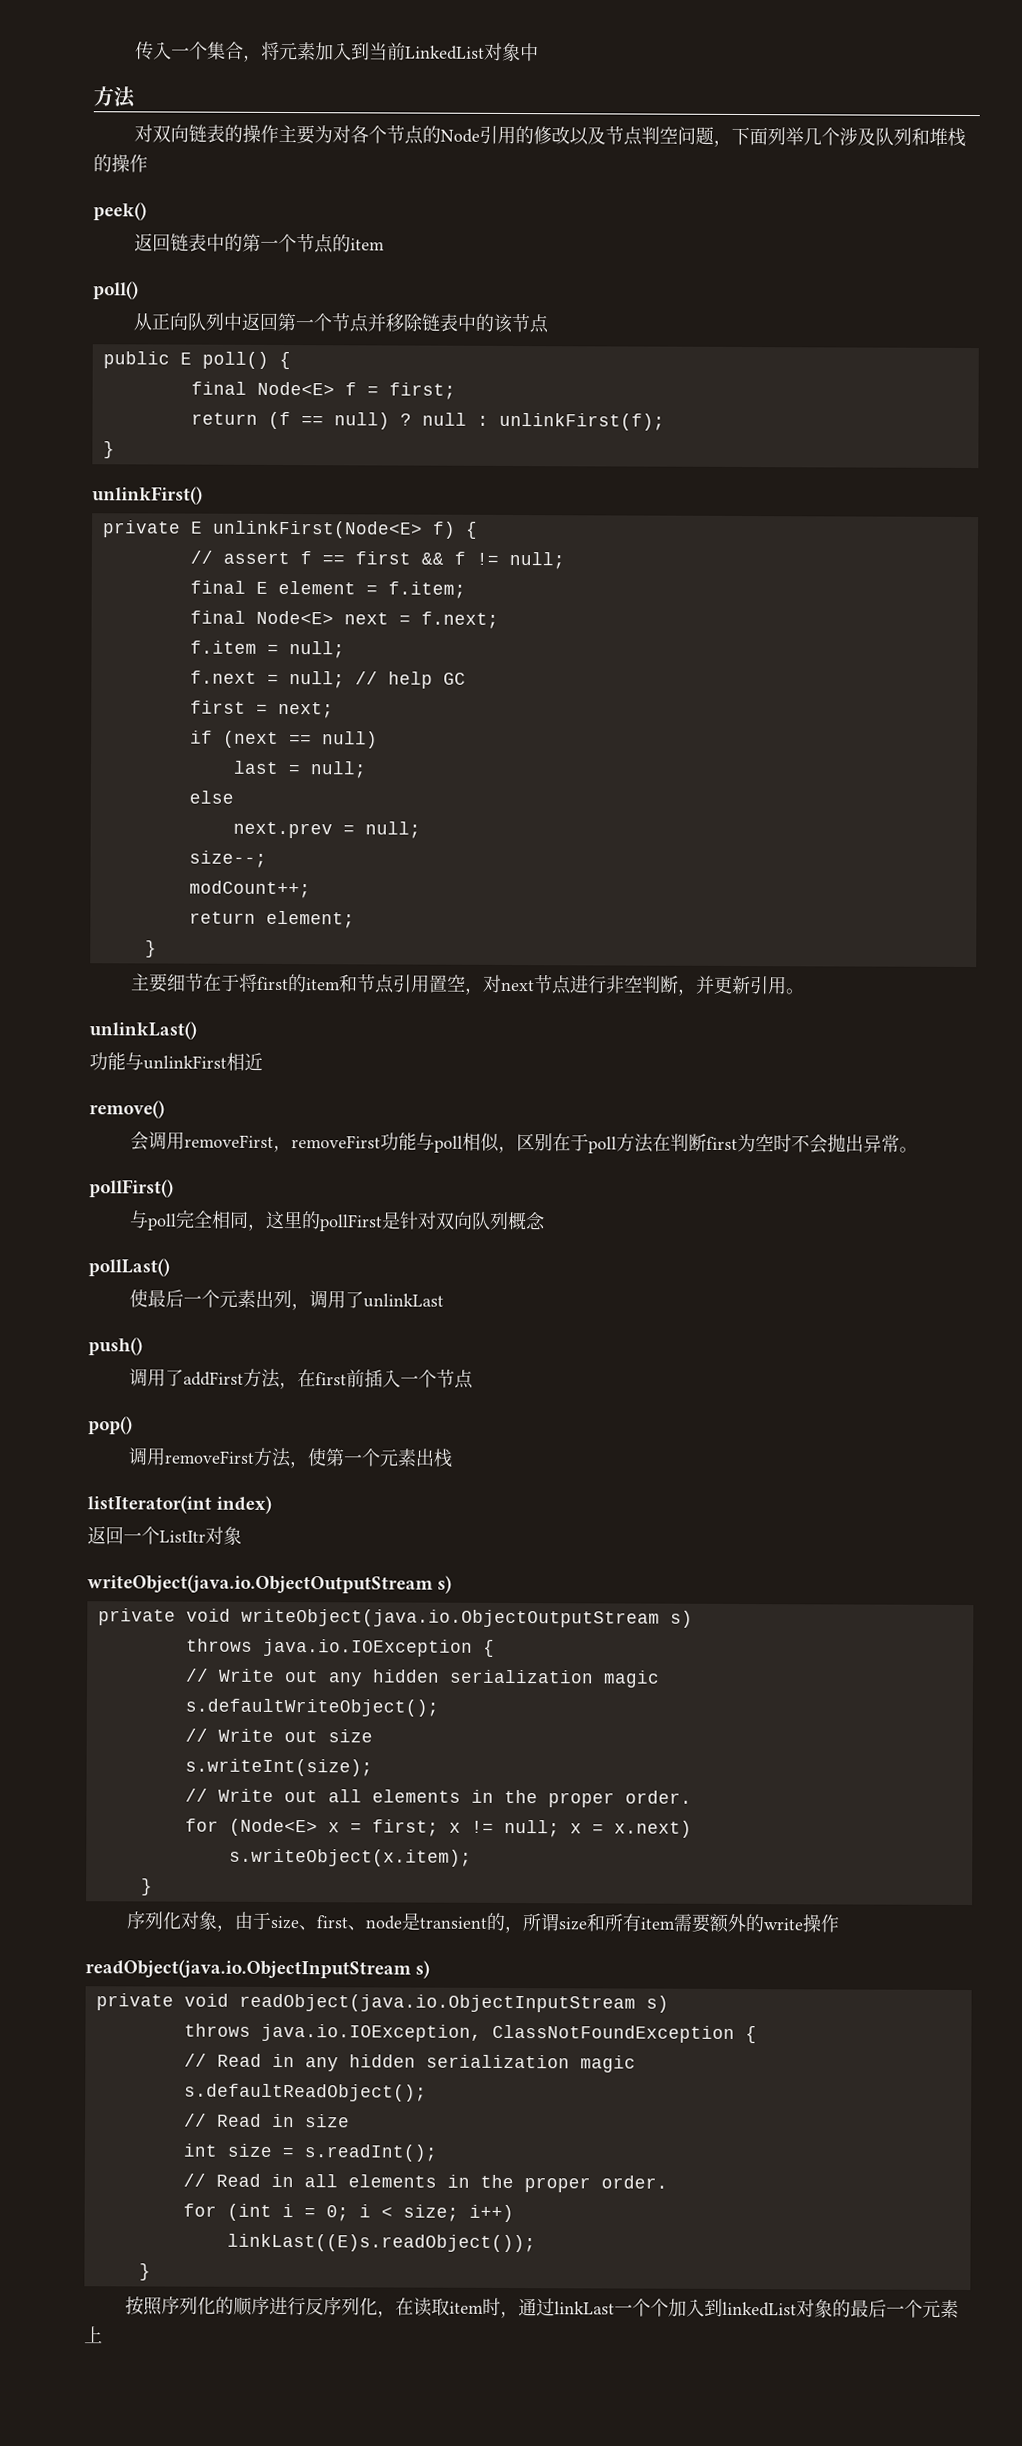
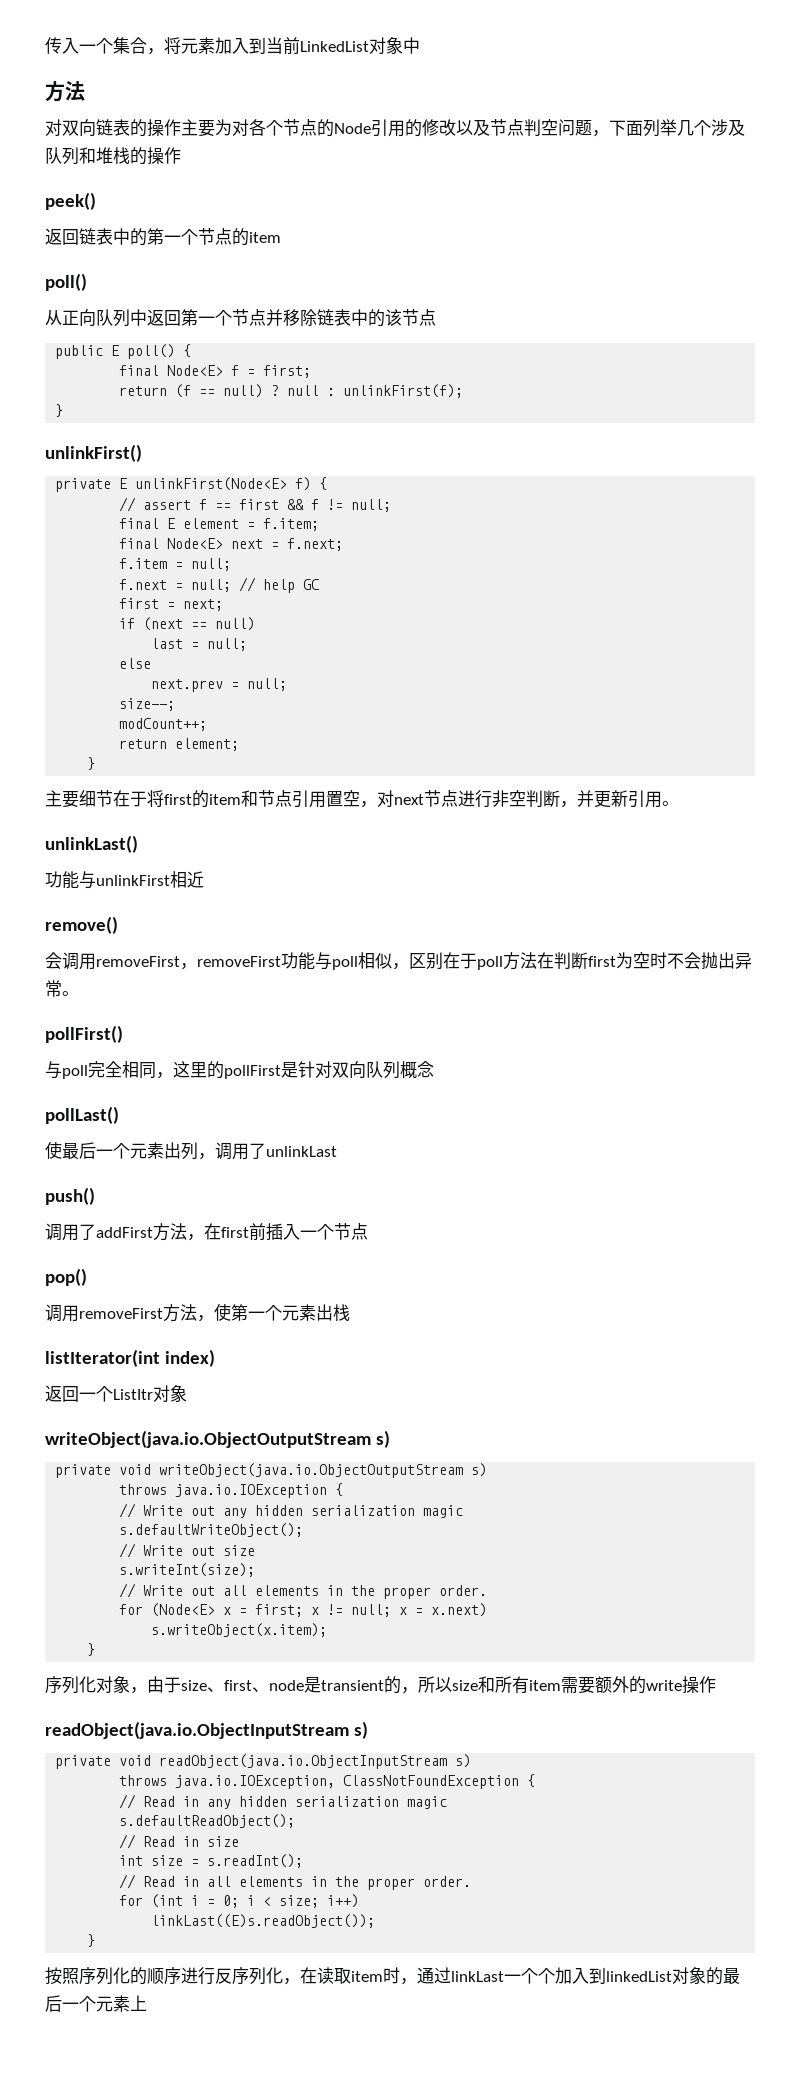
- 序列化对象，由于size、first、node是transient的，所谓size和所有item需要额外的write操作
+ 序列化对象，由于size、first、node是transient的，所以size和所有item需要额外的write操作

